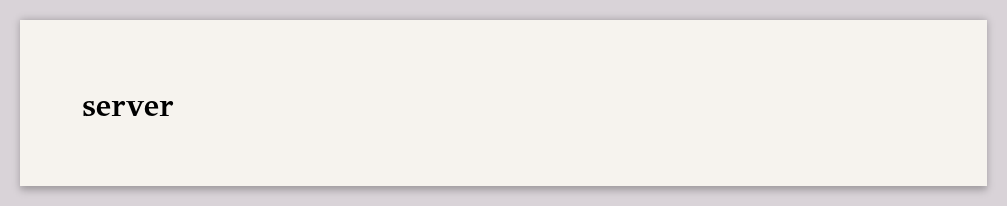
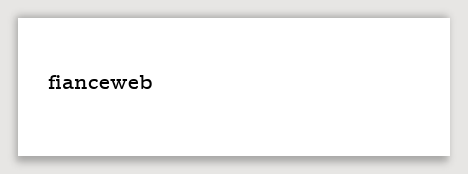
- server
+ fianceweb

